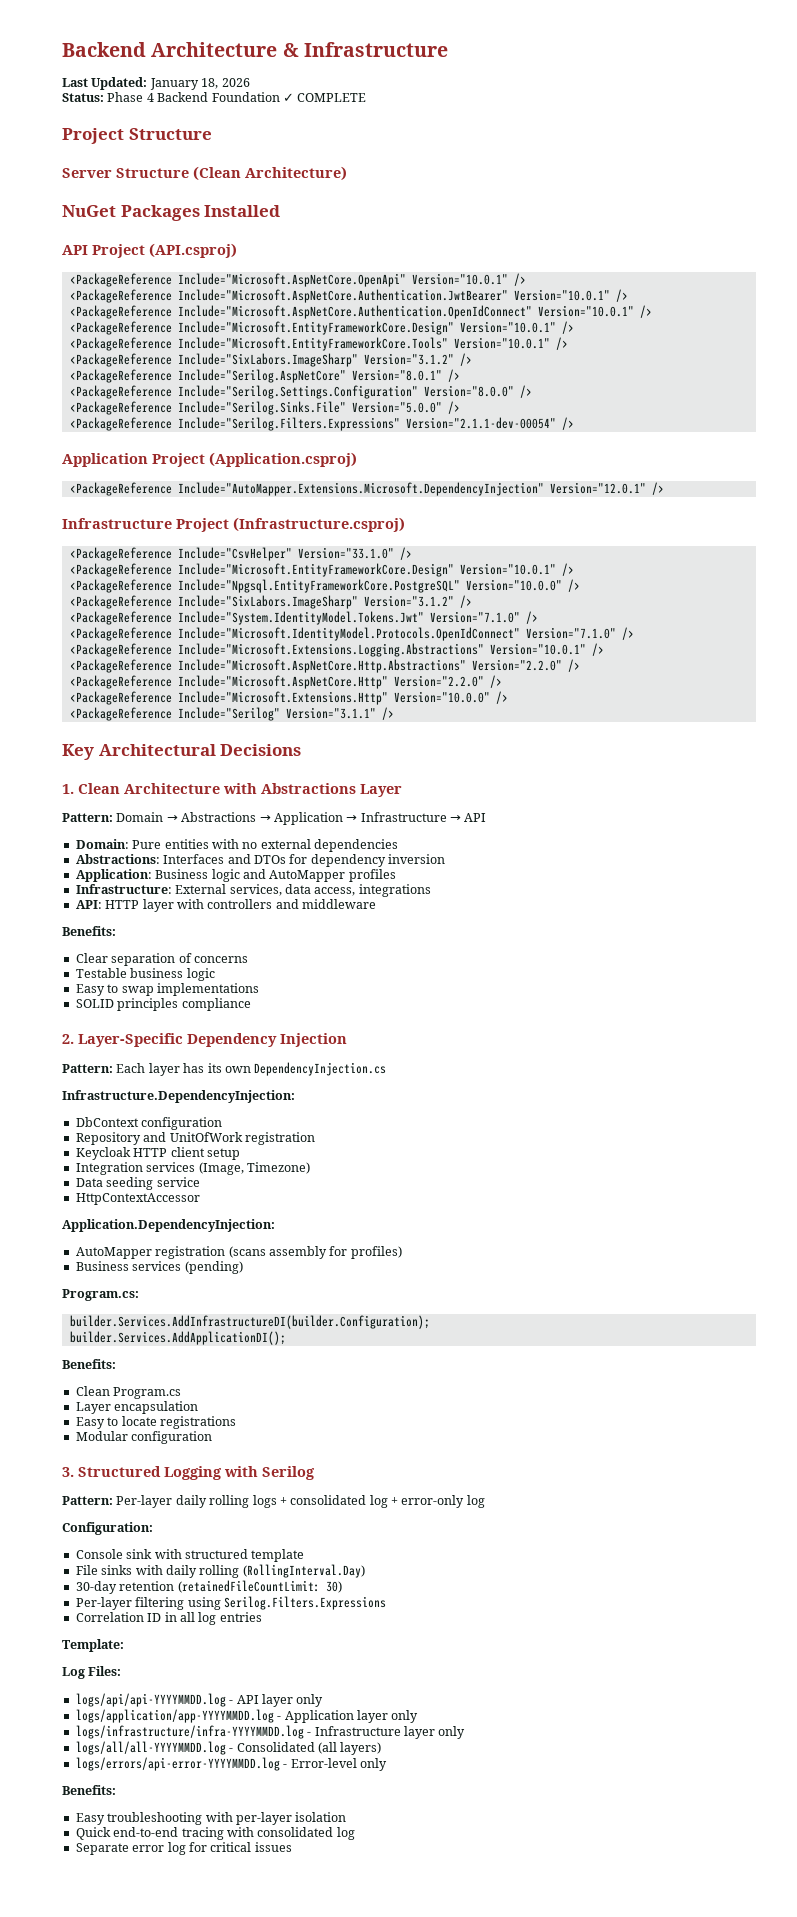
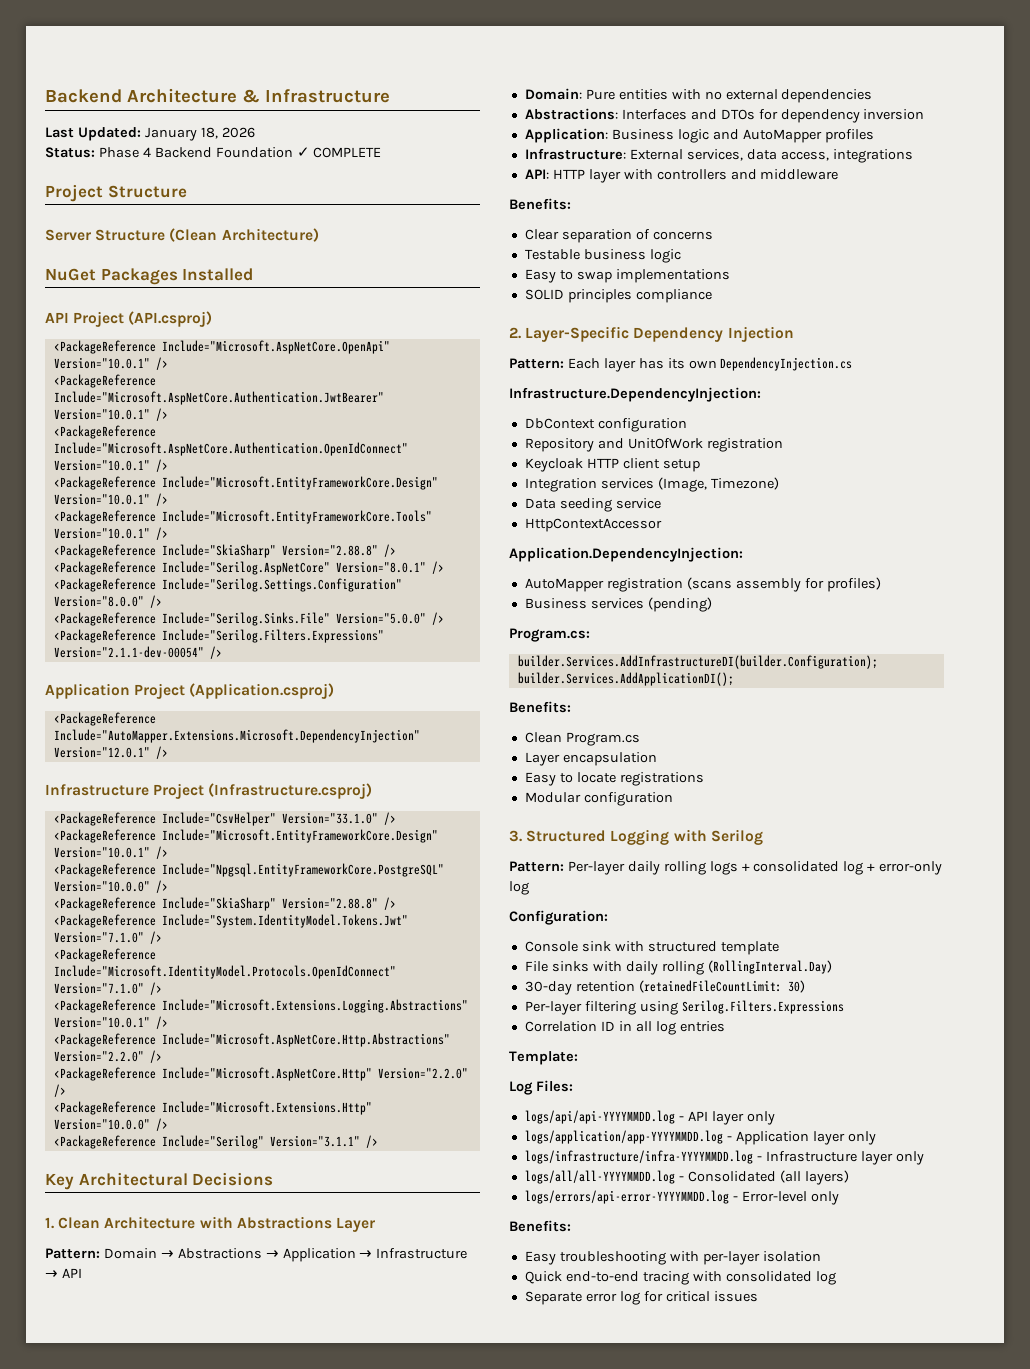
  <PackageReference Include="Microsoft.EntityFrameworkCore.Tools" Version="10.0.1" />
- <PackageReference Include="SixLabors.ImageSharp" Version="3.1.2" />
+ <PackageReference Include="SkiaSharp" Version="2.88.8" />
  <PackageReference Include="Npgsql.EntityFrameworkCore.PostgreSQL" Version="10.0.0" />
- <PackageReference Include="SixLabors.ImageSharp" Version="3.1.2" />
+ <PackageReference Include="SkiaSharp" Version="2.88.8" />

